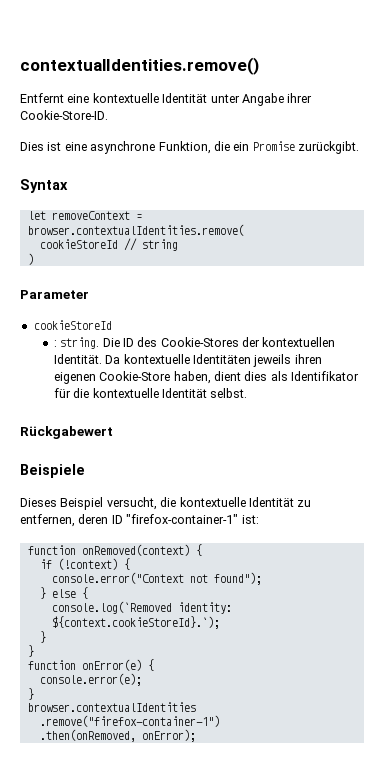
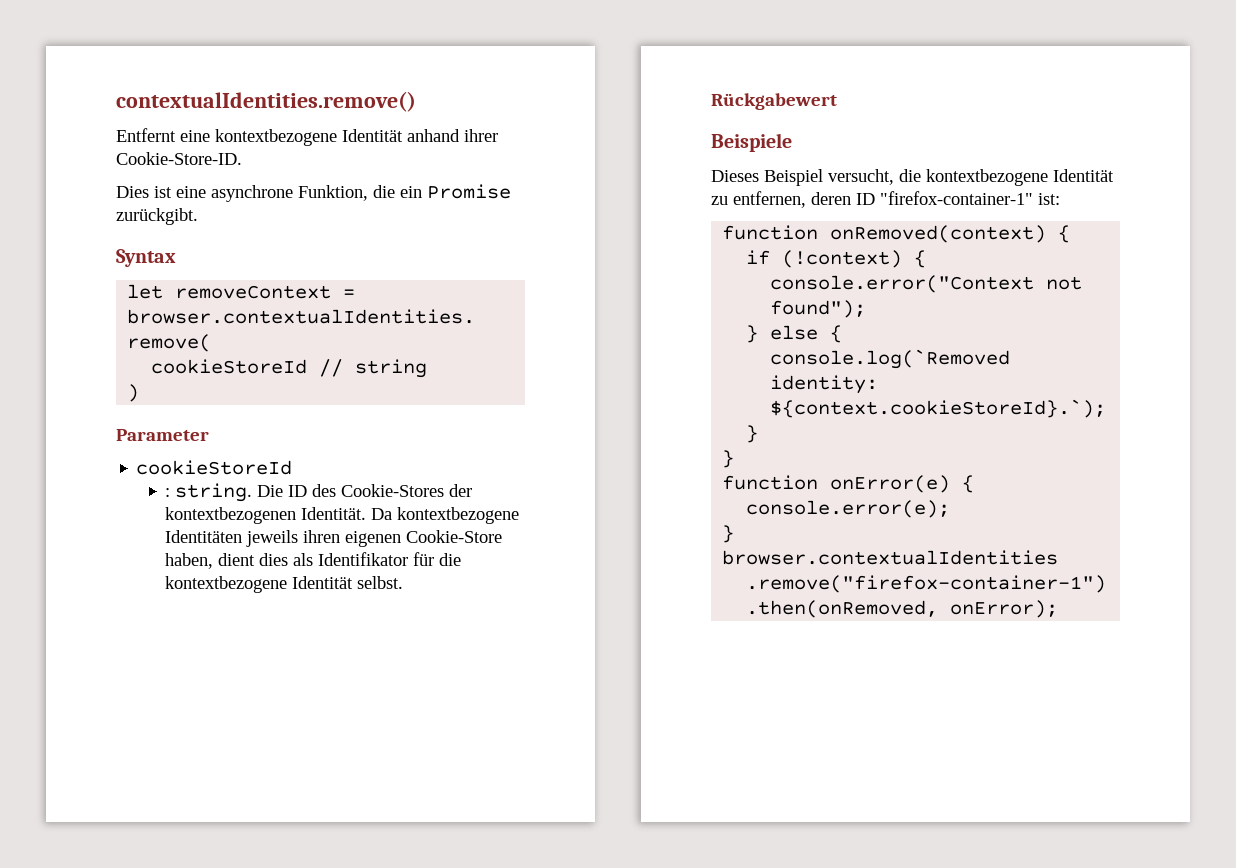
- Entfernt eine kontextuelle Identität unter Angabe ihrer Cookie-Store-ID.
+ Entfernt eine kontextbezogene Identität anhand ihrer Cookie-Store-ID.
- Die ID des Cookie-Stores der kontextuellen Identität.
+ Die ID des Cookie-Stores der kontextbezogenen Identität.
- Da kontextuelle Identitäten jeweils ihren eigenen Cookie-Store haben, dient dies als Identifikator für die kontextuelle Identität selbst.
+ Da kontextbezogene Identitäten jeweils ihren eigenen Cookie-Store haben, dient dies als Identifikator für die kontextbezogene Identität selbst.
- Dieses Beispiel versucht, die kontextuelle Identität zu entfernen, deren ID "firefox-container-1" ist:
+ Dieses Beispiel versucht, die kontextbezogene Identität zu entfernen, deren ID "firefox-container-1" ist:

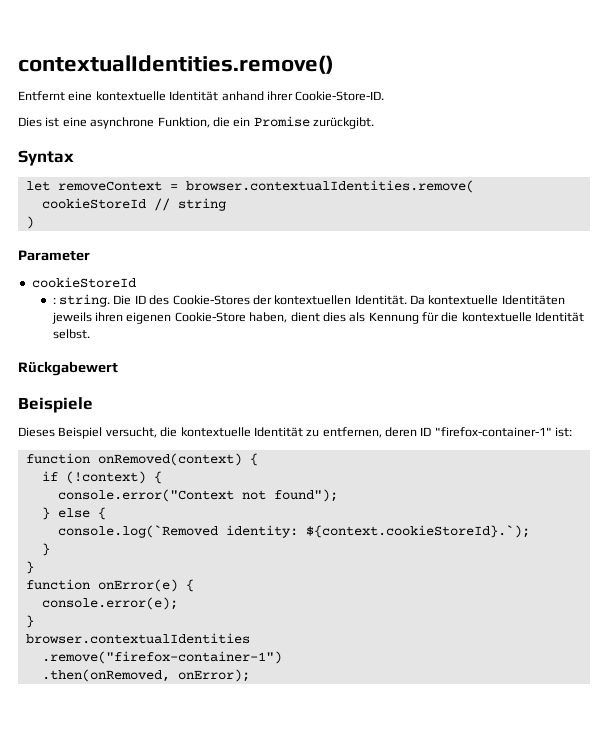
- Entfernt eine kontextbezogene Identität anhand ihrer Cookie-Store-ID.
+ Entfernt eine kontextuelle Identität anhand ihrer Cookie-Store-ID.
- Die ID des Cookie-Stores der kontextbezogenen Identität.
+ Die ID des Cookie-Stores der kontextuellen Identität.
- Da kontextbezogene Identitäten jeweils ihren eigenen Cookie-Store haben, dient dies als Identifikator für die kontextbezogene Identität selbst.
+ Da kontextuelle Identitäten jeweils ihren eigenen Cookie-Store haben, dient dies als Kennung für die kontextuelle Identität selbst.
- Dieses Beispiel versucht, die kontextbezogene Identität zu entfernen, deren ID "firefox-container-1" ist:
+ Dieses Beispiel versucht, die kontextuelle Identität zu entfernen, deren ID "firefox-container-1" ist:

